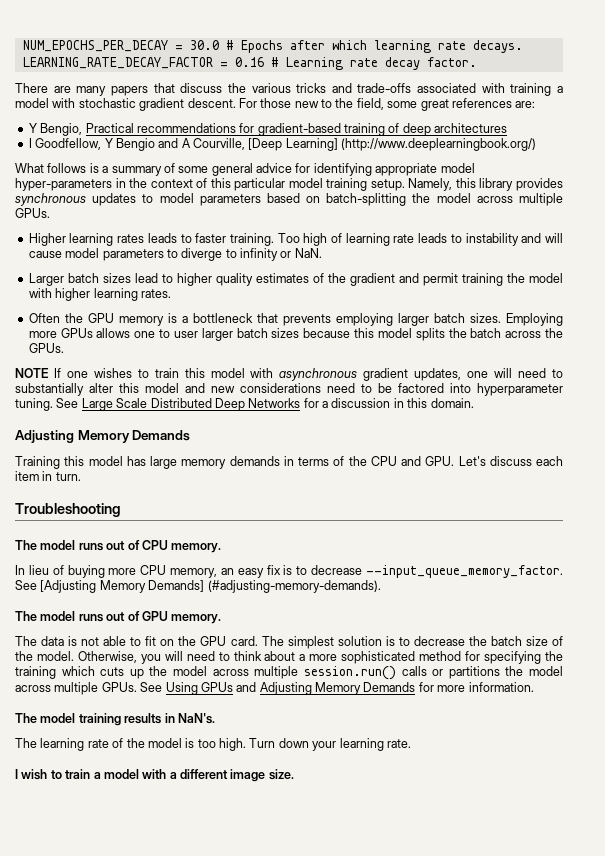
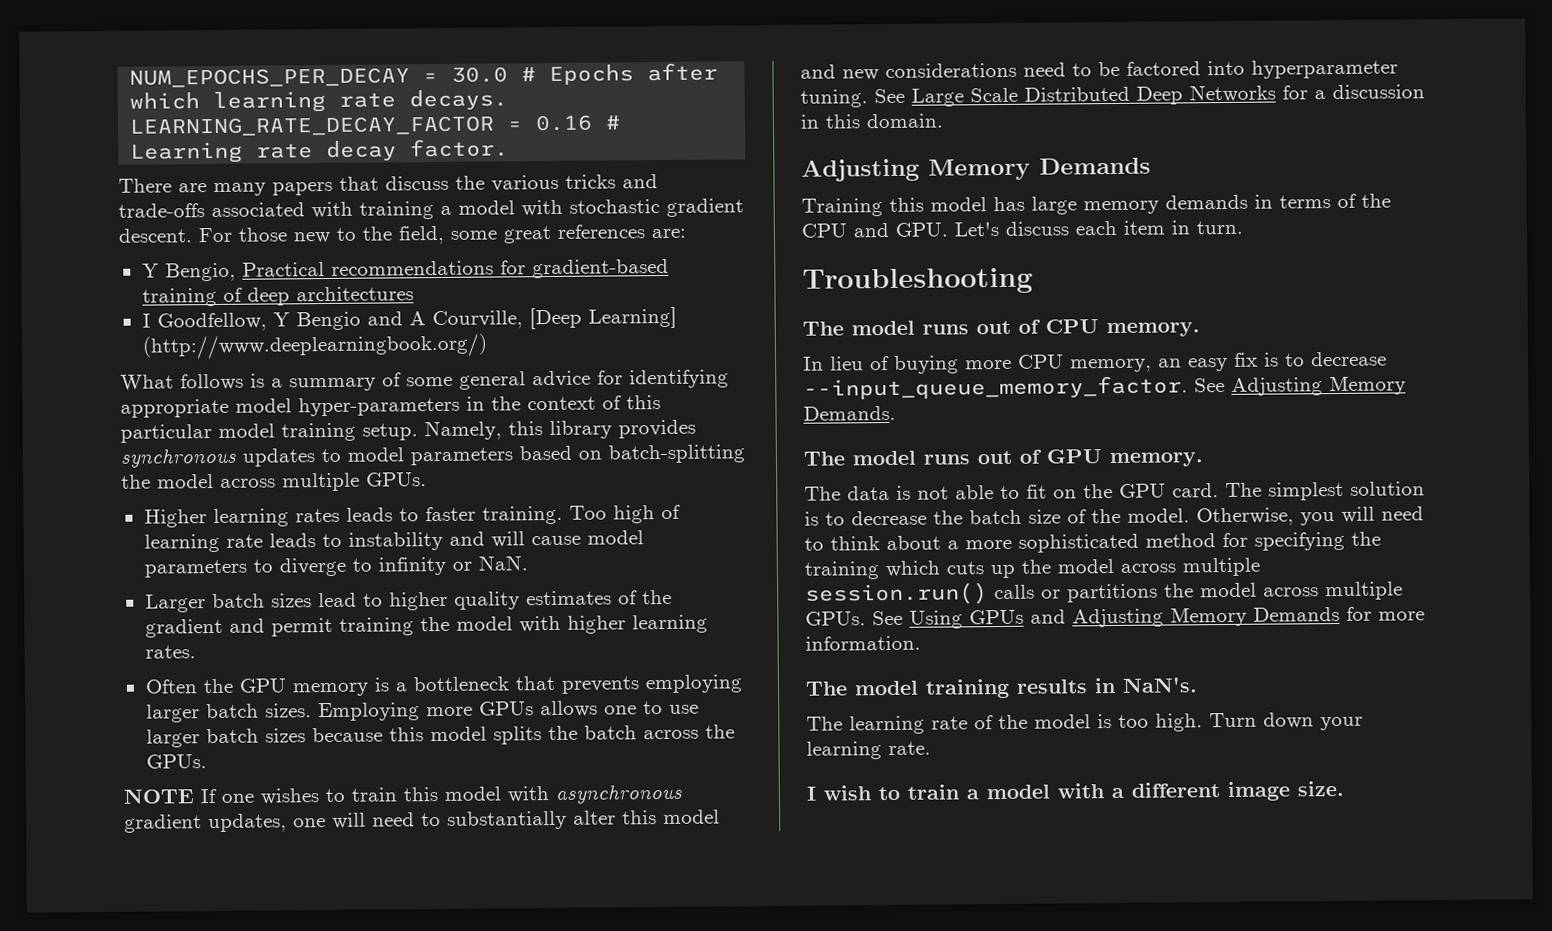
- Employing more GPUs allows one to user larger batch sizes because this model splits the batch across the GPUs.
+ Employing more GPUs allows one to use larger batch sizes because this model splits the batch across the GPUs.
- See [Adjusting Memory Demands] (#adjusting-memory-demands).
+ See Adjusting Memory Demands.

